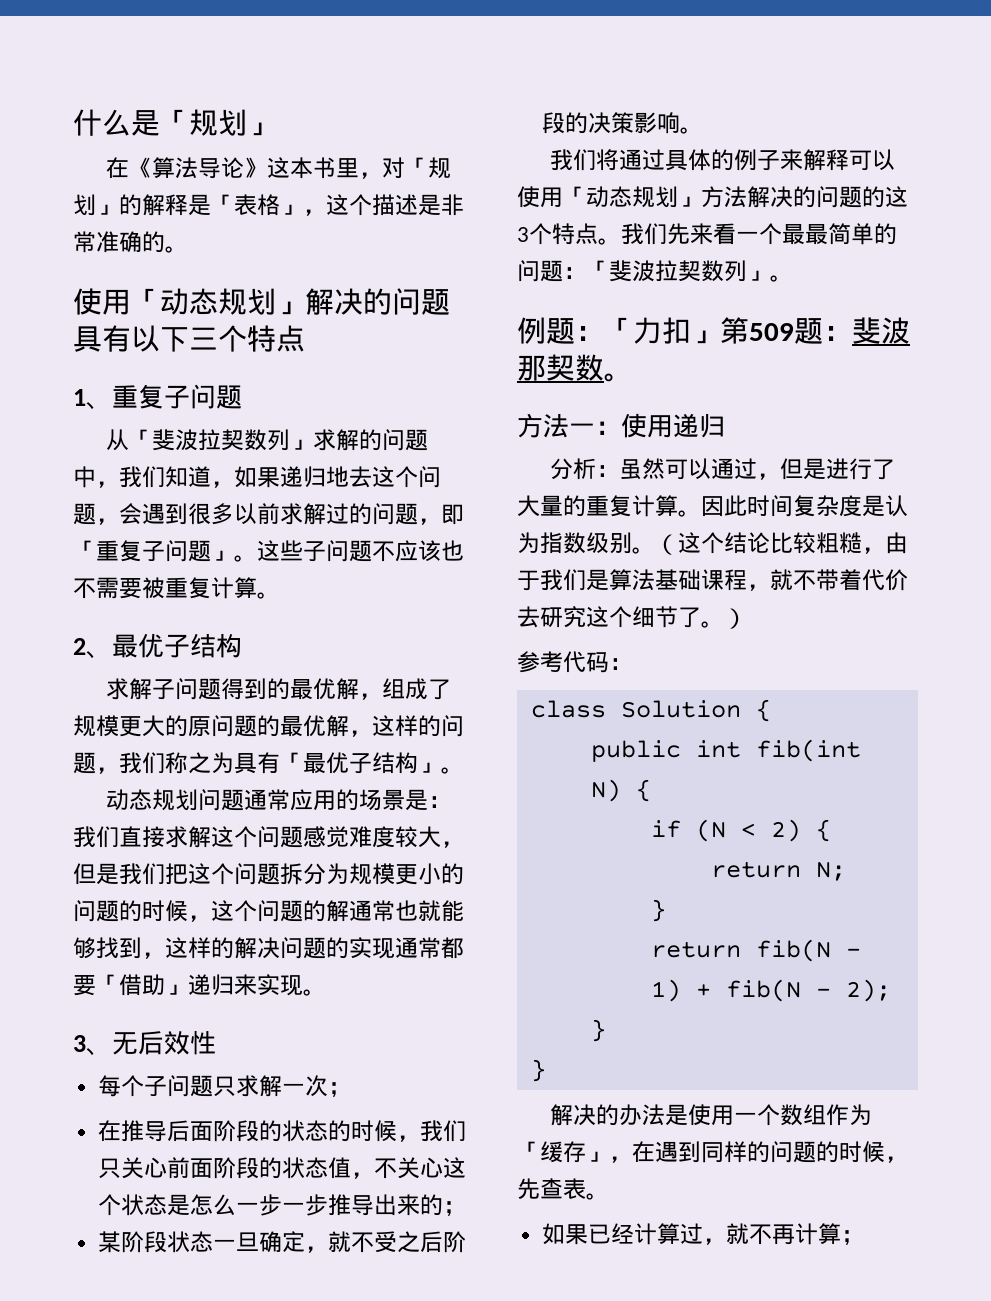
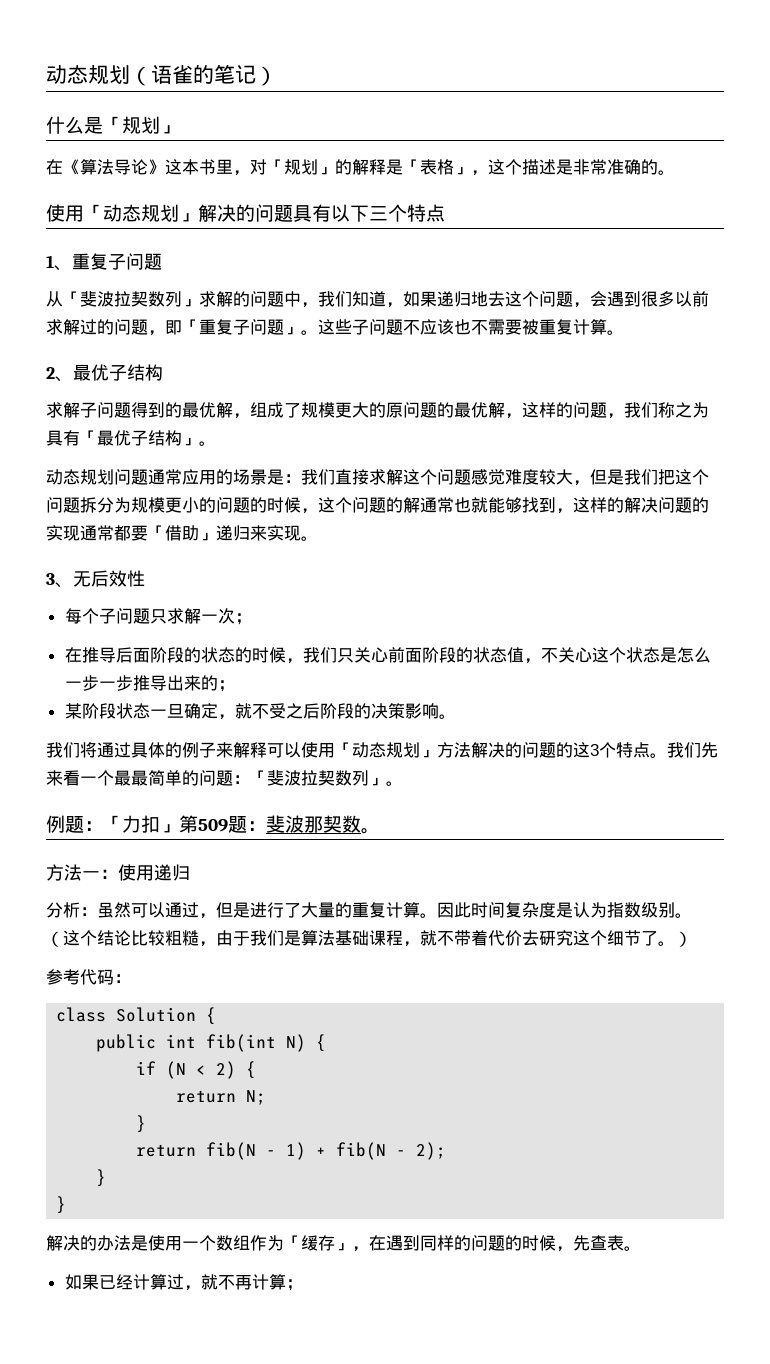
+ 动态规划（语雀的笔记）

